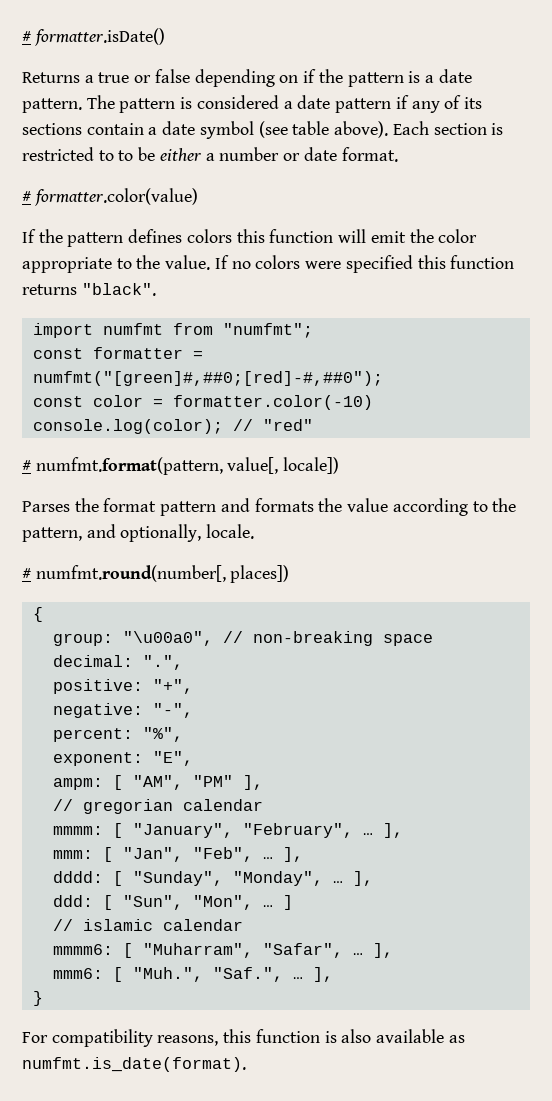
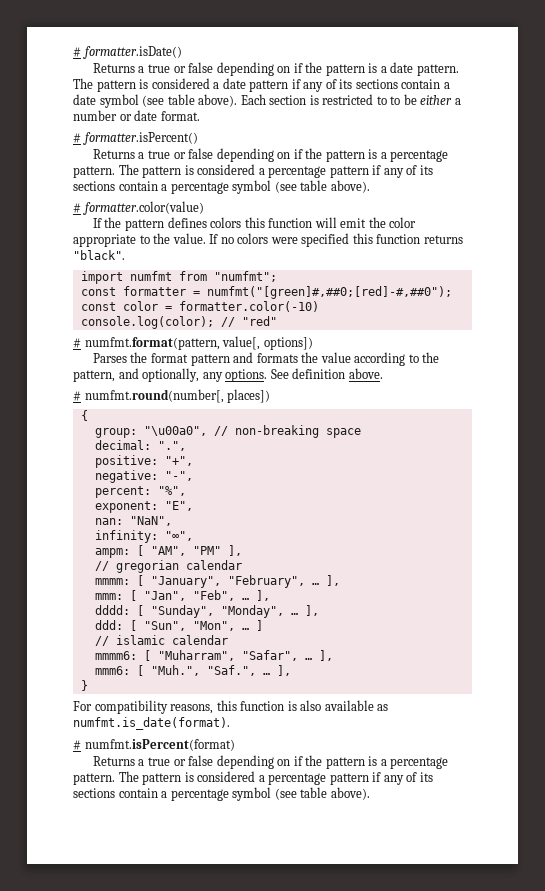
+ # formatter.isPercent()
+ Returns a true or false depending on if the pattern is a percentage pattern. The pattern is considered a percentage pattern if any of its sections contain a percentage symbol (see table above).
- # numfmt.format(pattern, value[, locale])
+ # numfmt.format(pattern, value[, options])
- Parses the format pattern and formats the value according to the pattern, and optionally, locale.
+ Parses the format pattern and formats the value according to the pattern, and optionally, any options. See definition above.
+ nan: "NaN",
+ infinity: "∞",
+ # numfmt.isPercent(format)
+ Returns a true or false depending on if the pattern is a percentage pattern. The pattern is considered a percentage pattern if any of its sections contain a percentage symbol (see table above).

